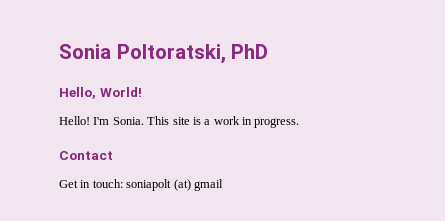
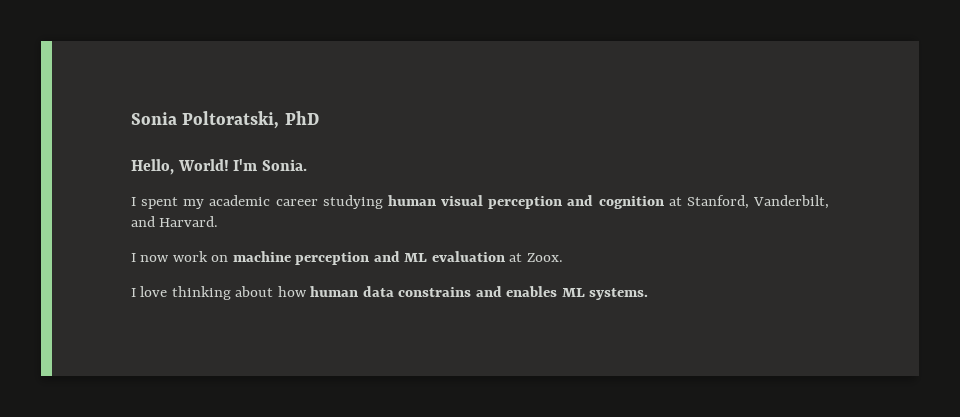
- Hello, World!
- Hello! I'm Sonia. This site is a work in progress.
- Contact
- Get in touch: soniapolt (at) gmail
+ Hello, World! I'm Sonia.
+ I spent my academic career studying human visual perception and cognition at Stanford, Vanderbilt, and Harvard.
+ I now work on machine perception and ML evaluation at Zoox.
+ I love thinking about how human data constrains and enables ML systems.

